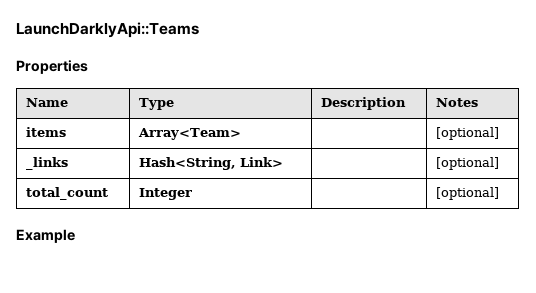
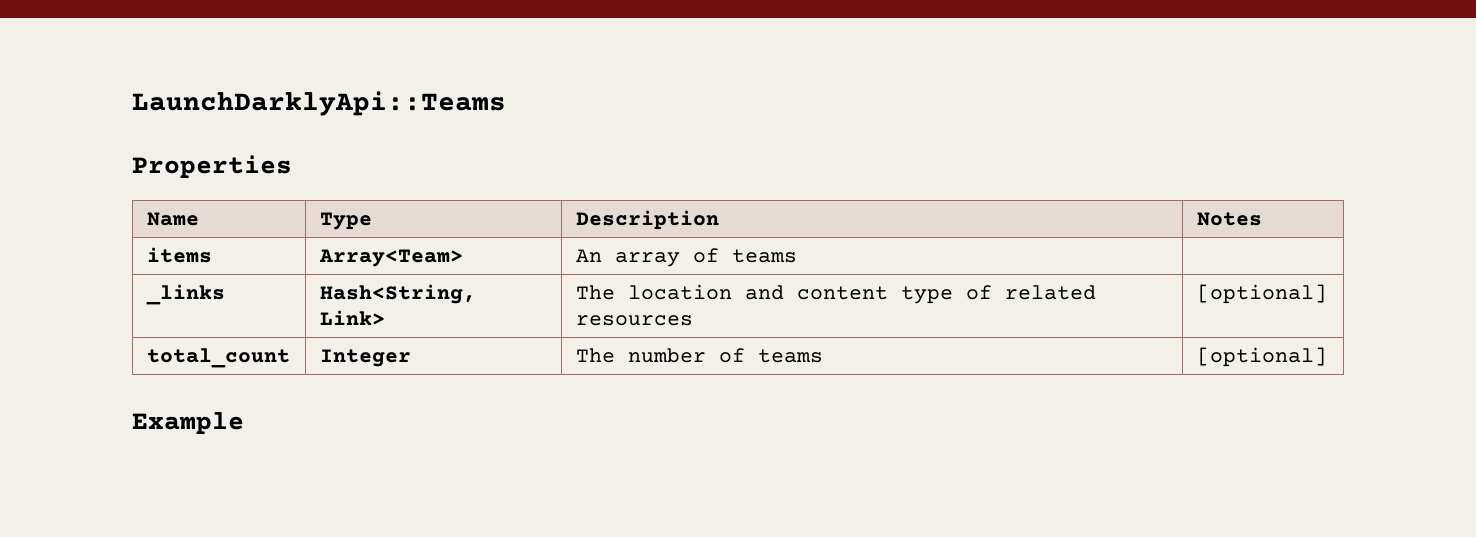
- items | Array<Team> | | [optional]
+ items | Array<Team> | An array of teams |
- _links | Hash<String, Link> | | [optional]
+ _links | Hash<String, Link> | The location and content type of related resources | [optional]
- total_count | Integer | | [optional]
+ total_count | Integer | The number of teams | [optional]

